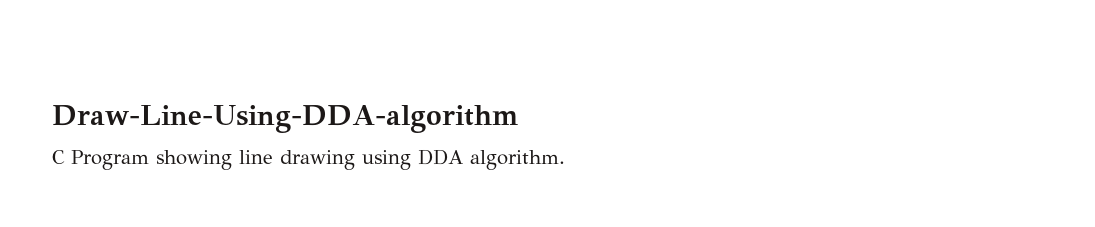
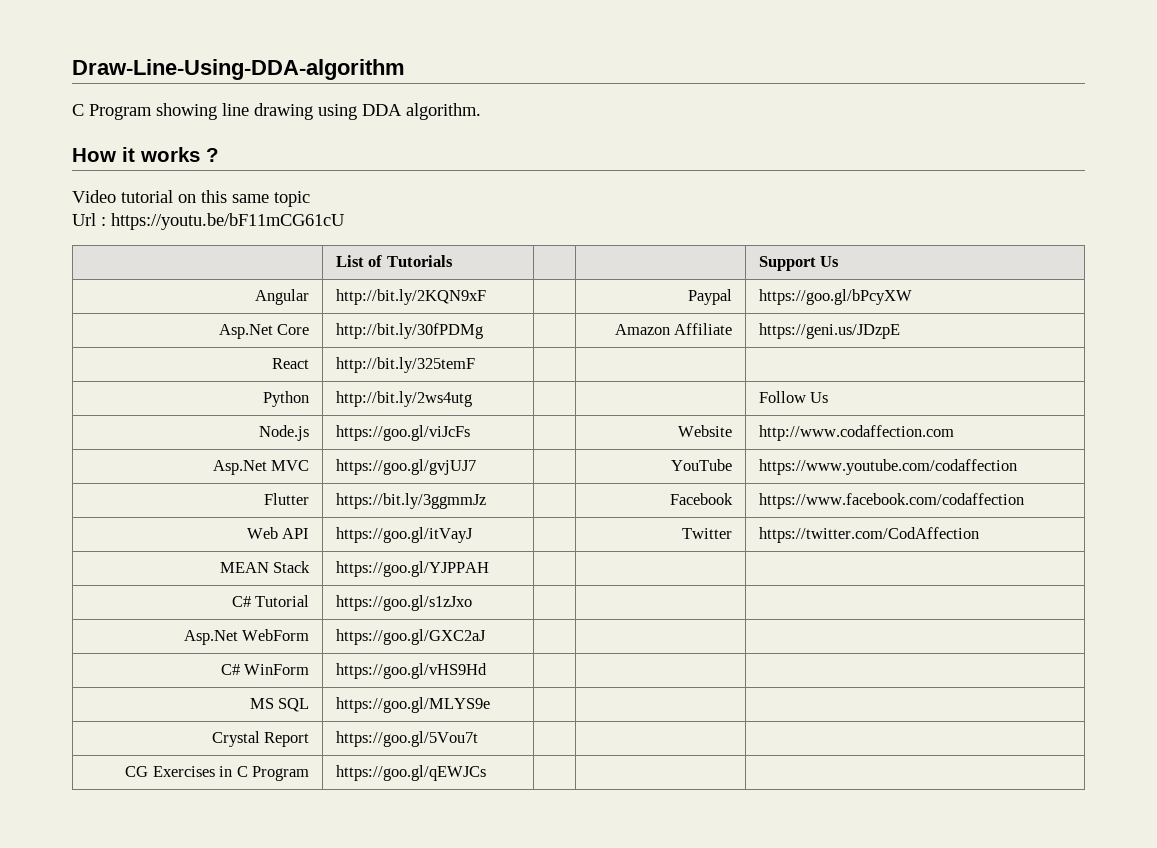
+ How it works ?
+ Video tutorial on this same topic
+ Url : https://youtu.be/bF11mCG61cU
+ | List of Tutorials | | | Support Us
+ Angular | http://bit.ly/2KQN9xF | | Paypal | https://goo.gl/bPcyXW
+ Asp.Net Core | http://bit.ly/30fPDMg | | Amazon Affiliate | https://geni.us/JDzpE
+ React | http://bit.ly/325temF | | |
+ Python | http://bit.ly/2ws4utg | | | Follow Us
+ Node.js | https://goo.gl/viJcFs | | Website | http://www.codaffection.com
+ Asp.Net MVC | https://goo.gl/gvjUJ7 | | YouTube | https://www.youtube.com/codaffection
+ Flutter | https://bit.ly/3ggmmJz | | Facebook | https://www.facebook.com/codaffection
+ Web API | https://goo.gl/itVayJ | | Twitter | https://twitter.com/CodAffection
+ MEAN Stack | https://goo.gl/YJPPAH | | |
+ C# Tutorial | https://goo.gl/s1zJxo | | |
+ Asp.Net WebForm | https://goo.gl/GXC2aJ | | |
+ C# WinForm | https://goo.gl/vHS9Hd | | |
+ MS SQL | https://goo.gl/MLYS9e | | |
+ Crystal Report | https://goo.gl/5Vou7t | | |
+ CG Exercises in C Program | https://goo.gl/qEWJCs | | |

